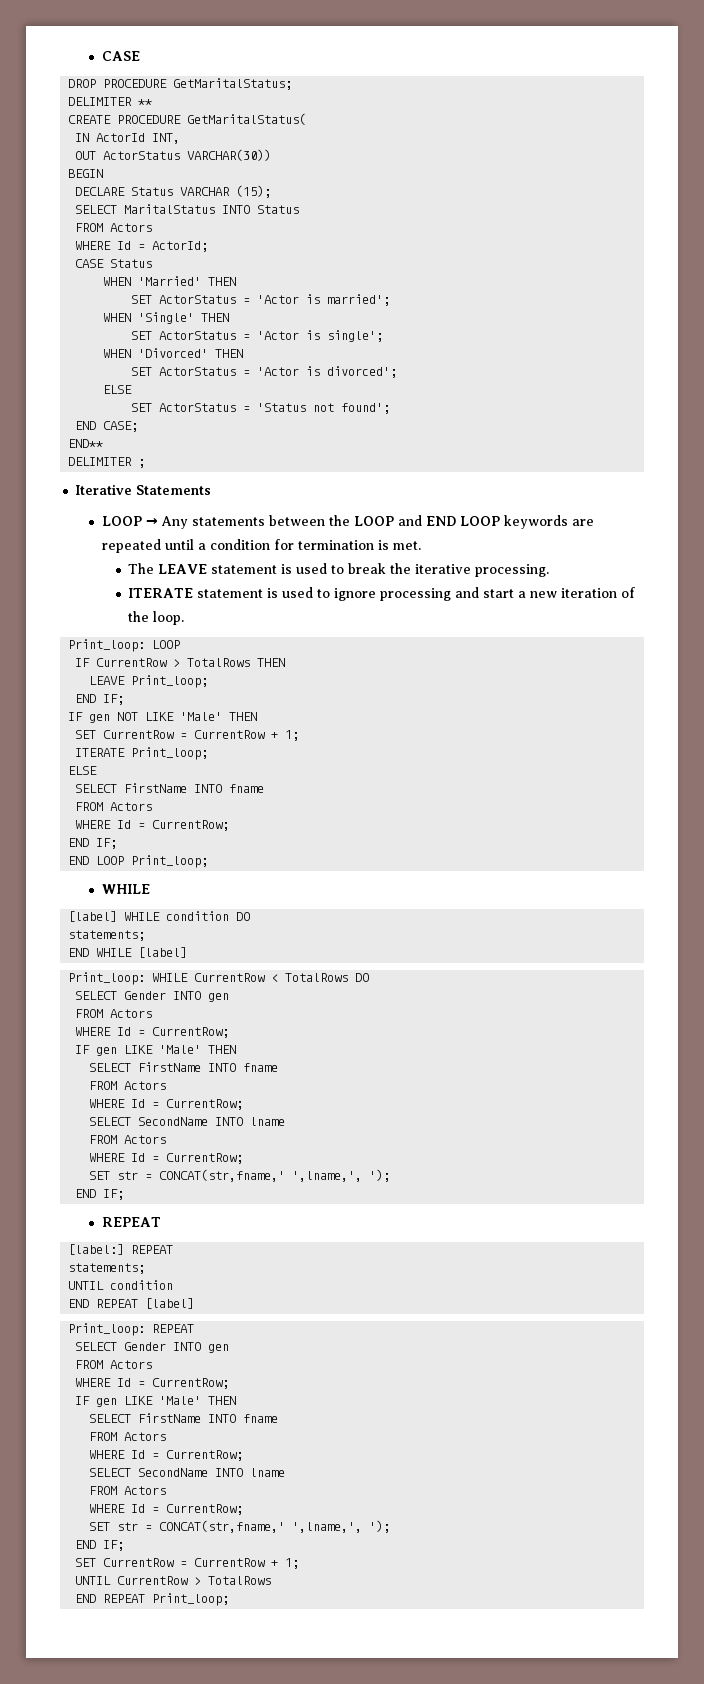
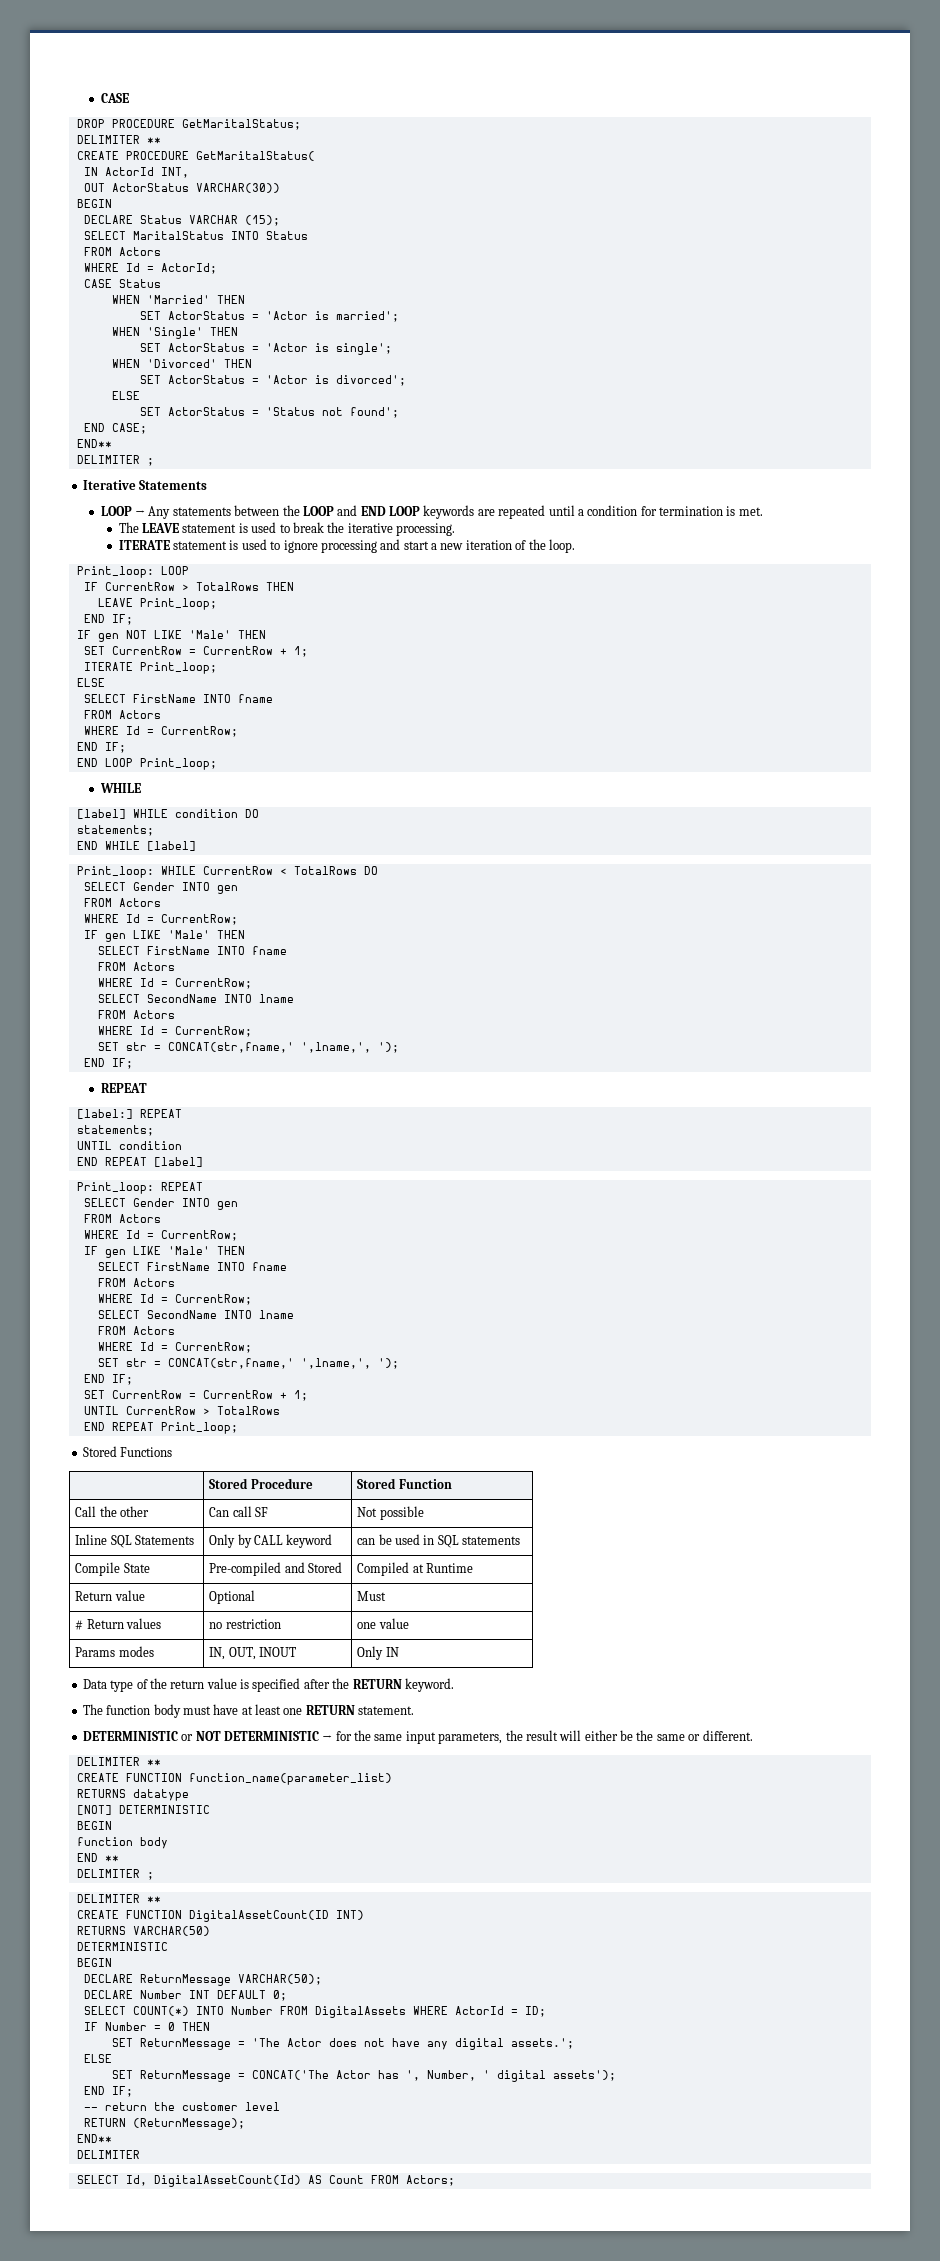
+ Stored Functions
+ | Stored Procedure | Stored Function
+ Call the other | Can call SF | Not possible
+ Inline SQL Statements | Only by CALL keyword | can be used in SQL statements
+ Compile State | Pre-compiled and Stored | Compiled at Runtime
+ Return value | Optional | Must
+ # Return values | no restriction | one value
+ Params modes | IN, OUT, INOUT | Only IN
+ Data type of the return value is specified after the RETURN keyword.
+ The function body must have at least one RETURN statement.
+ DETERMINISTIC or NOT DETERMINISTIC → for the same input parameters, the result will either be the same or different.
+ DELIMITER **
+ CREATE FUNCTION function_name(parameter_list)
+ RETURNS datatype
+ [NOT] DETERMINISTIC
+ BEGIN
+ function body
+ END **
+ DELIMITER ;
+ DELIMITER **
+ CREATE FUNCTION DigitalAssetCount(ID INT)
+ RETURNS VARCHAR(50)
+ DETERMINISTIC
+ BEGIN
+ DECLARE ReturnMessage VARCHAR(50);
+ DECLARE Number INT DEFAULT 0;
+ SELECT COUNT(*) INTO Number FROM DigitalAssets WHERE ActorId = ID;
+ IF Number = 0 THEN
+ SET ReturnMessage = 'The Actor does not have any digital assets.';
+ ELSE
+ SET ReturnMessage = CONCAT('The Actor has ', Number, ' digital assets');
+ END IF;
+ -- return the customer level
+ RETURN (ReturnMessage);
+ END**
+ DELIMITER
+ SELECT Id, DigitalAssetCount(Id) AS Count FROM Actors;

